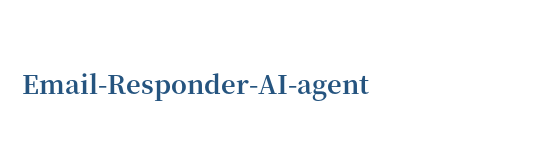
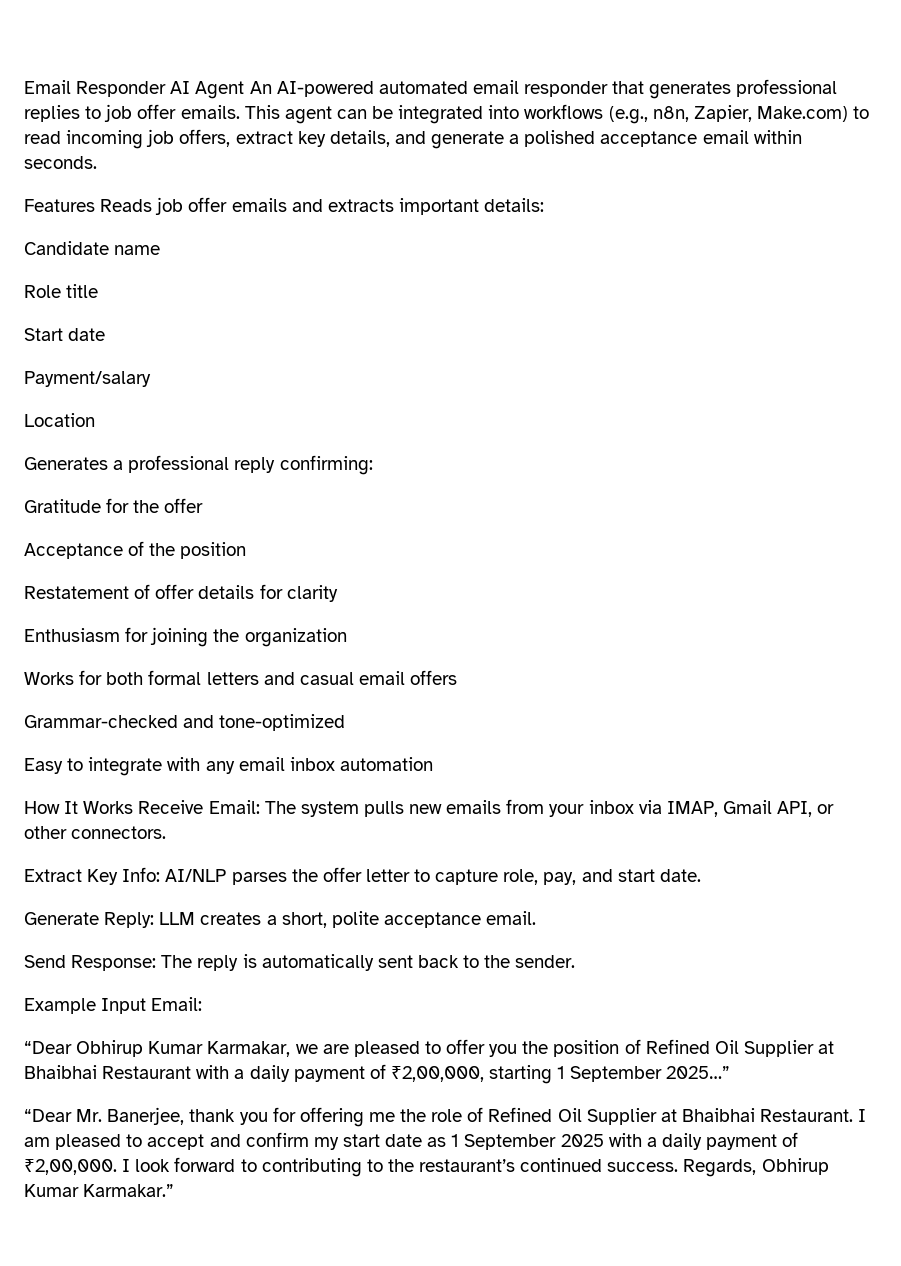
- Email-Responder-AI-agent
+ Email Responder AI Agent An AI-powered automated email responder that generates professional replies to job offer emails. This agent can be integrated into workflows (e.g., n8n, Zapier, Make.com) to read incoming job offers, extract key details, and generate a polished acceptance email within seconds.
+ Features Reads job offer emails and extracts important details:
+ Candidate name
+ Role title
+ Start date
+ Payment/salary
+ Location
+ Generates a professional reply confirming:
+ Gratitude for the offer
+ Acceptance of the position
+ Restatement of offer details for clarity
+ Enthusiasm for joining the organization
+ Works for both formal letters and casual email offers
+ Grammar-checked and tone-optimized
+ Easy to integrate with any email inbox automation
+ How It Works Receive Email: The system pulls new emails from your inbox via IMAP, Gmail API, or other connectors.
+ Extract Key Info: AI/NLP parses the offer letter to capture role, pay, and start date.
+ Generate Reply: LLM creates a short, polite acceptance email.
+ Send Response: The reply is automatically sent back to the sender.
+ Example Input Email:
+ “Dear Obhirup Kumar Karmakar, we are pleased to offer you the position of Refined Oil Supplier at Bhaibhai Restaurant with a daily payment of ₹2,00,000, starting 1 September 2025…”
+ “Dear Mr. Banerjee, thank you for offering me the role of Refined Oil Supplier at Bhaibhai Restaurant. I am pleased to accept and confirm my start date as 1 September 2025 with a daily payment of ₹2,00,000. I look forward to contributing to the restaurant’s continued success. Regards, Obhirup Kumar Karmakar.”

